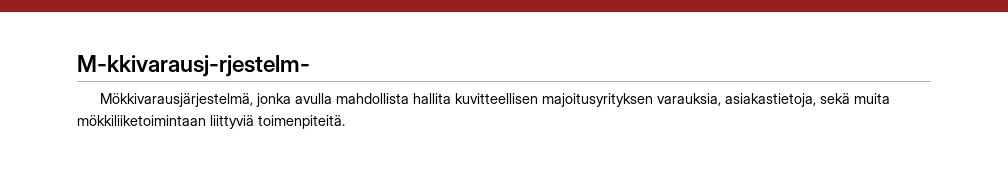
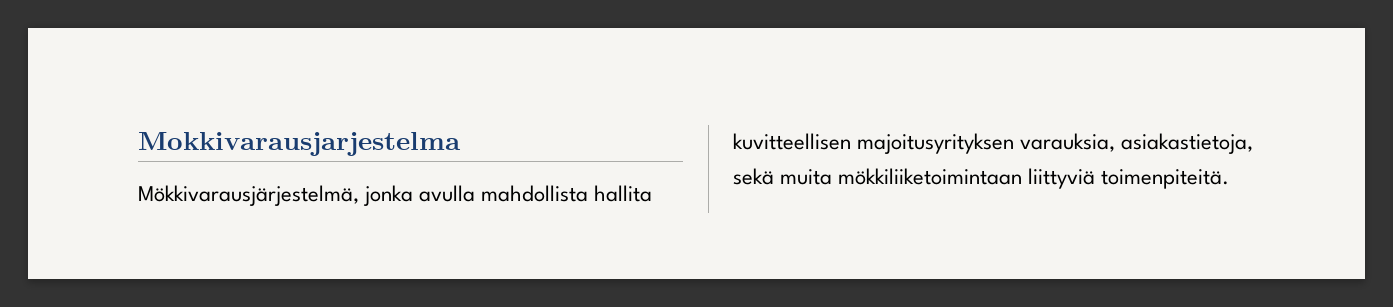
- M-kkivarausj-rjestelm-
+ Mokkivarausjarjestelma

